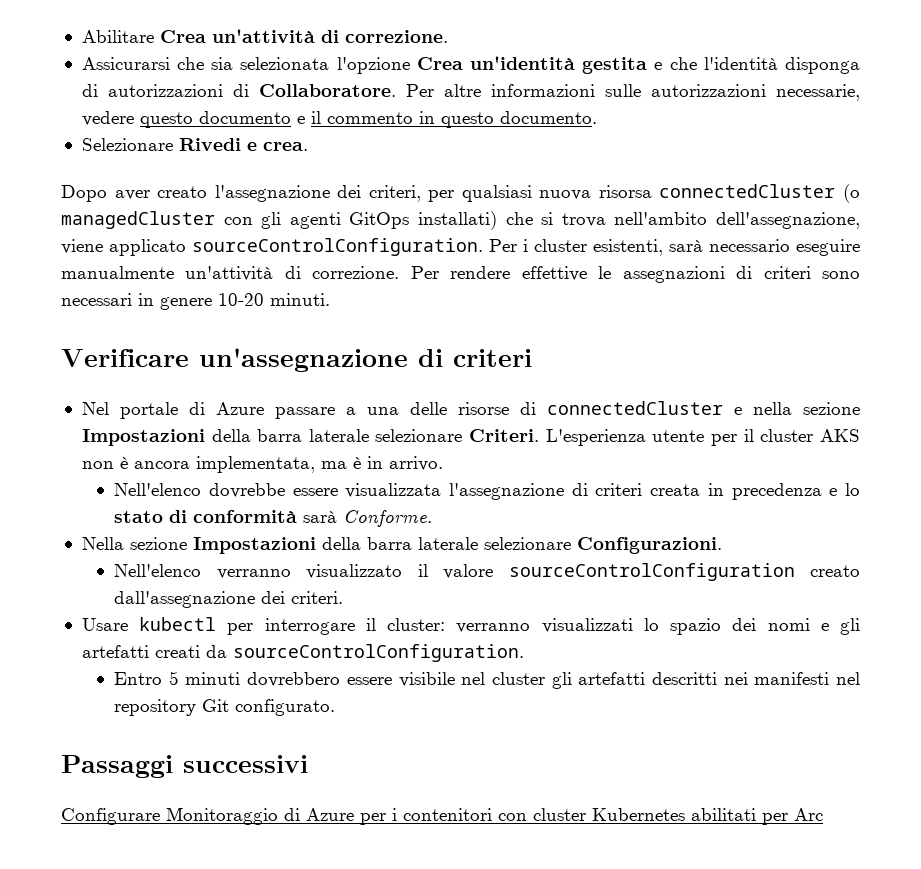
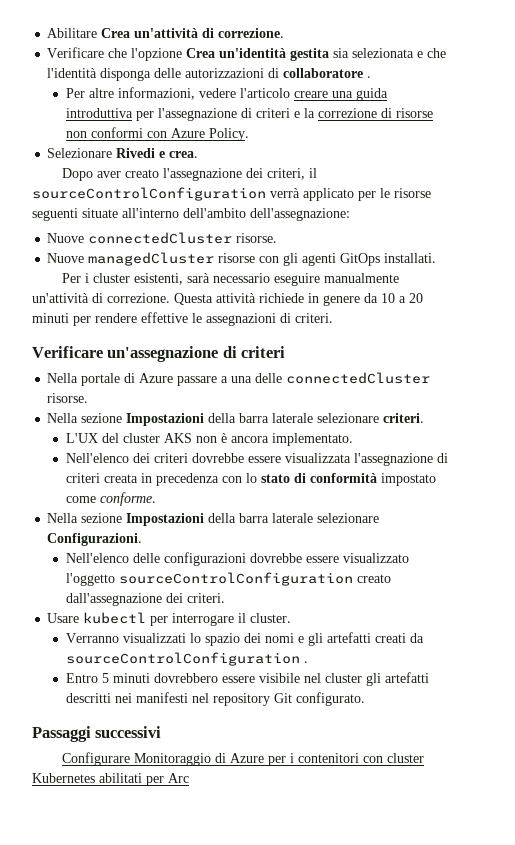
- Assicurarsi che sia selezionata l'opzione Crea un'identità gestita e che l'identità disponga di autorizzazioni di Collaboratore. Per altre informazioni sulle autorizzazioni necessarie, vedere questo documento e il commento in questo documento.
+ Verificare che l'opzione Crea un'identità gestita sia selezionata e che l'identità disponga delle autorizzazioni di collaboratore .
+ Per altre informazioni, vedere l'articolo creare una guida introduttiva per l'assegnazione di criteri e la correzione di risorse non conformi con Azure Policy.
- Dopo aver creato l'assegnazione dei criteri, per qualsiasi nuova risorsa connectedCluster (o managedCluster con gli agenti GitOps installati) che si trova nell'ambito dell'assegnazione, viene applicato sourceControlConfiguration. Per i cluster esistenti, sarà necessario eseguire manualmente un'attività di correzione.
+ Dopo aver creato l'assegnazione dei criteri, il sourceControlConfiguration verrà applicato per le risorse seguenti situate all'interno dell'ambito dell'assegnazione:
+ Nuove connectedCluster risorse.
+ Nuove managedCluster risorse con gli agenti GitOps installati.
+ Per i cluster esistenti, sarà necessario eseguire manualmente un'attività di correzione.
- Per rendere effettive le assegnazioni di criteri sono necessari in genere 10-20 minuti.
+ Questa attività richiede in genere da 10 a 20 minuti per rendere effettive le assegnazioni di criteri.
- Nel portale di Azure passare a una delle risorse di connectedCluster e nella sezione Impostazioni della barra laterale selezionare Criteri. L'esperienza utente per il cluster AKS non è ancora implementata, ma è in arrivo.
- Nell'elenco dovrebbe essere visualizzata l'assegnazione di criteri creata in precedenza e lo stato di conformità sarà Conforme.
+ Nella portale di Azure passare a una delle connectedCluster risorse.
+ Nella sezione Impostazioni della barra laterale selezionare criteri.
+ L'UX del cluster AKS non è ancora implementato.
+ Nell'elenco dei criteri dovrebbe essere visualizzata l'assegnazione di criteri creata in precedenza con lo stato di conformità impostato come conforme.
- Nell'elenco verranno visualizzato il valore sourceControlConfiguration creato dall'assegnazione dei criteri.
+ Nell'elenco delle configurazioni dovrebbe essere visualizzato l'oggetto sourceControlConfiguration creato dall'assegnazione dei criteri.
- Usare kubectl per interrogare il cluster: verranno visualizzati lo spazio dei nomi e gli artefatti creati da sourceControlConfiguration.
+ Usare kubectl per interrogare il cluster.
+ Verranno visualizzati lo spazio dei nomi e gli artefatti creati da sourceControlConfiguration .

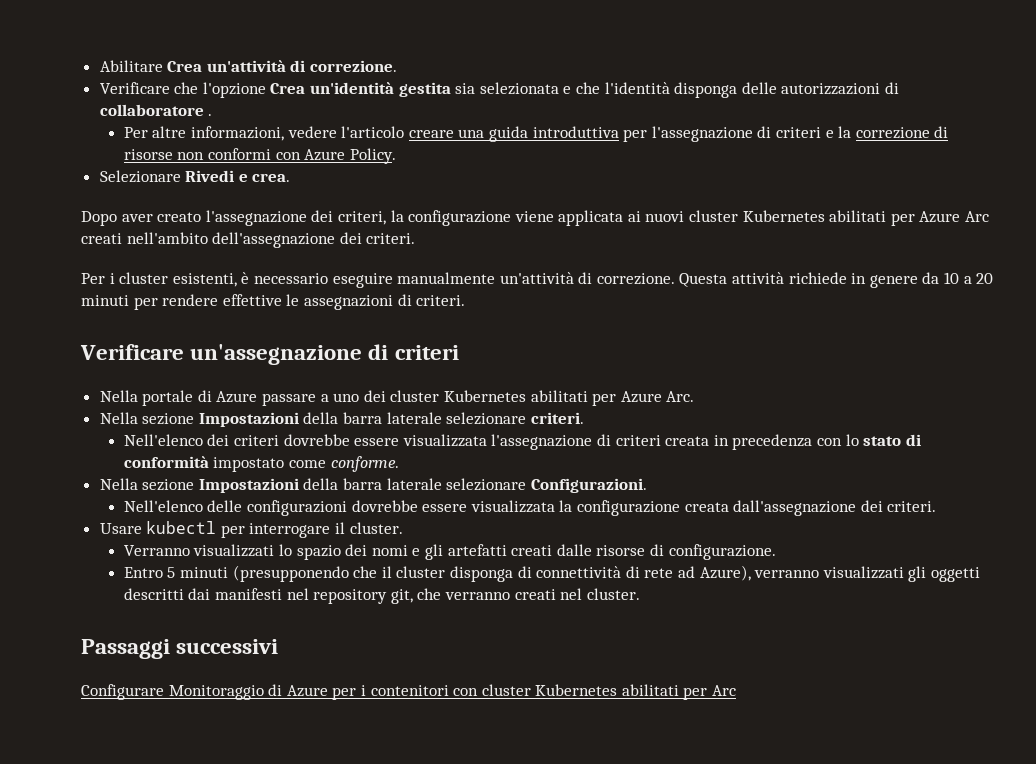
- Dopo aver creato l'assegnazione dei criteri, il sourceControlConfiguration verrà applicato per le risorse seguenti situate all'interno dell'ambito dell'assegnazione:
- Nuove connectedCluster risorse.
- Nuove managedCluster risorse con gli agenti GitOps installati.
+ Dopo aver creato l'assegnazione dei criteri, la configurazione viene applicata ai nuovi cluster Kubernetes abilitati per Azure Arc creati nell'ambito dell'assegnazione dei criteri.
- Per i cluster esistenti, sarà necessario eseguire manualmente un'attività di correzione.
+ Per i cluster esistenti, è necessario eseguire manualmente un'attività di correzione.
- Nella portale di Azure passare a una delle connectedCluster risorse.
+ Nella portale di Azure passare a uno dei cluster Kubernetes abilitati per Azure Arc.
- L'UX del cluster AKS non è ancora implementato.
- Nell'elenco delle configurazioni dovrebbe essere visualizzato l'oggetto sourceControlConfiguration creato dall'assegnazione dei criteri.
+ Nell'elenco delle configurazioni dovrebbe essere visualizzata la configurazione creata dall'assegnazione dei criteri.
- Verranno visualizzati lo spazio dei nomi e gli artefatti creati da sourceControlConfiguration .
+ Verranno visualizzati lo spazio dei nomi e gli artefatti creati dalle risorse di configurazione.
- Entro 5 minuti dovrebbero essere visibile nel cluster gli artefatti descritti nei manifesti nel repository Git configurato.
+ Entro 5 minuti (presupponendo che il cluster disponga di connettività di rete ad Azure), verranno visualizzati gli oggetti descritti dai manifesti nel repository git, che verranno creati nel cluster.

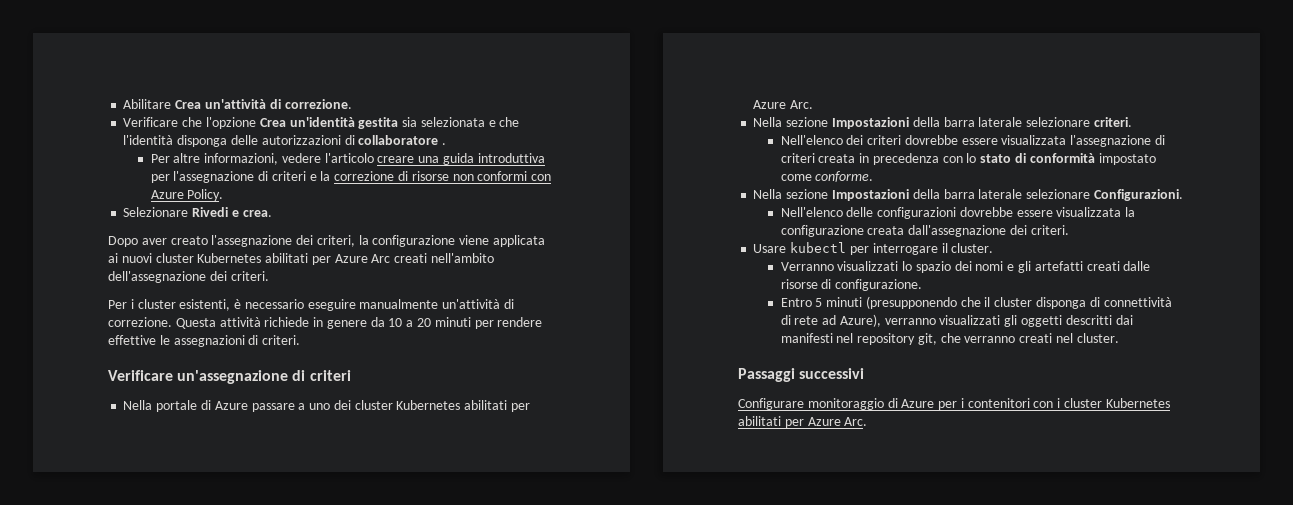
- Configurare Monitoraggio di Azure per i contenitori con cluster Kubernetes abilitati per Arc
+ Configurare monitoraggio di Azure per i contenitori con i cluster Kubernetes abilitati per Azure Arc.

